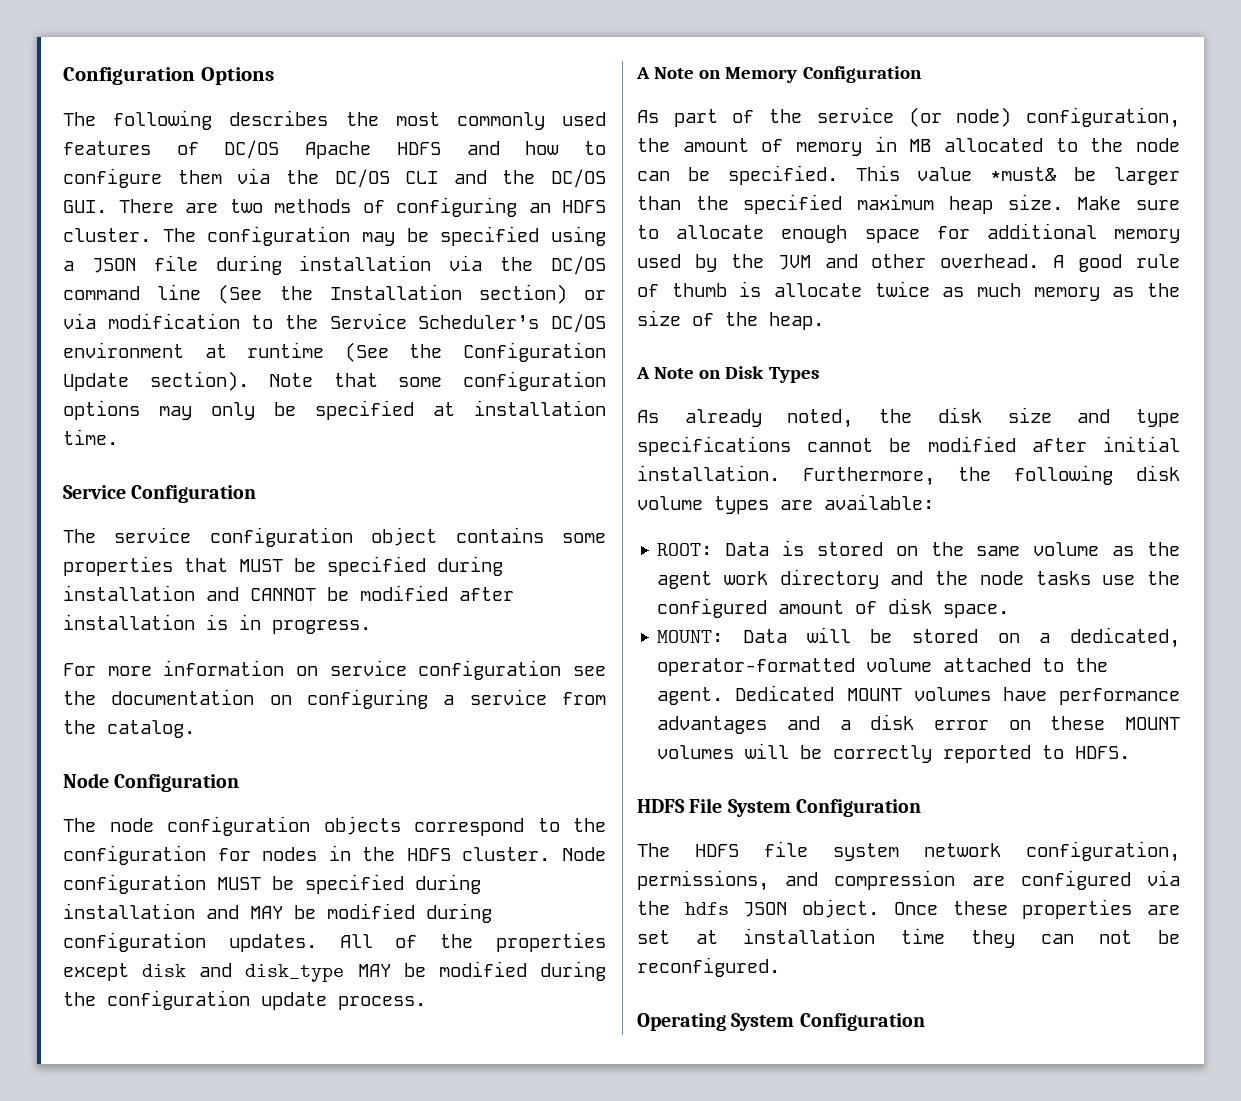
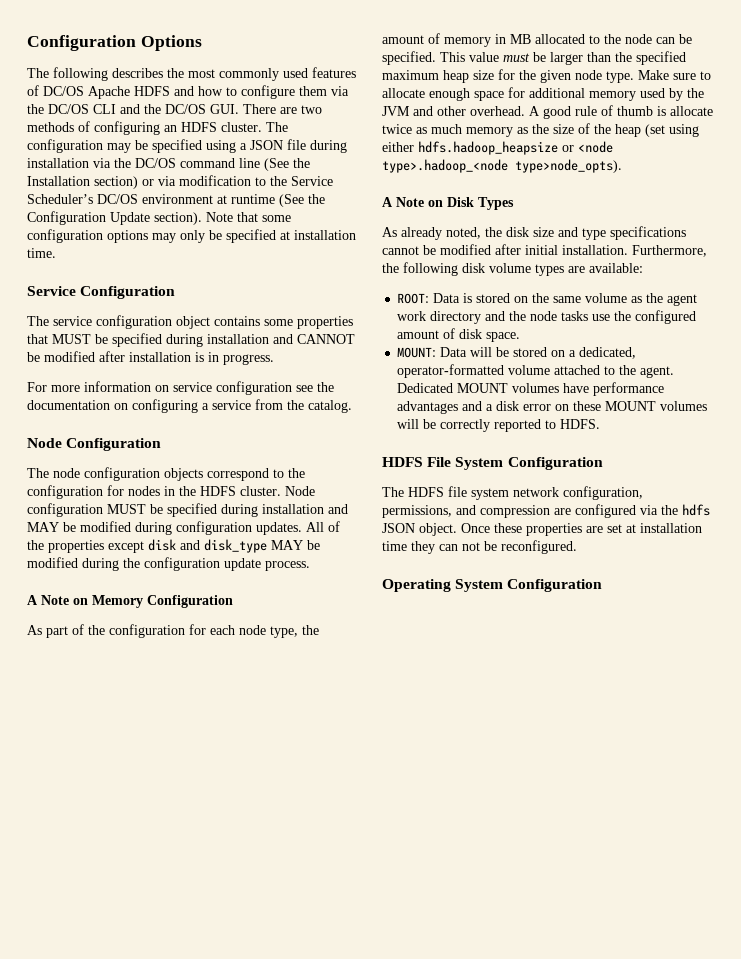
- As part of the service (or node) configuration, the amount of memory in MB allocated to the node can be specified.
+ As part of the configuration for each node type, the amount of memory in MB allocated to the node can be specified.
- This value *must& be larger than the specified maximum heap size.
+ This value must be larger than the specified maximum heap size for the given node type.
- A good rule of thumb is allocate twice as much memory as the size of the heap.
+ A good rule of thumb is allocate twice as much memory as the size of the heap (set using either hdfs.hadoop_heapsize or <node type>.hadoop_<node type>node_opts).

